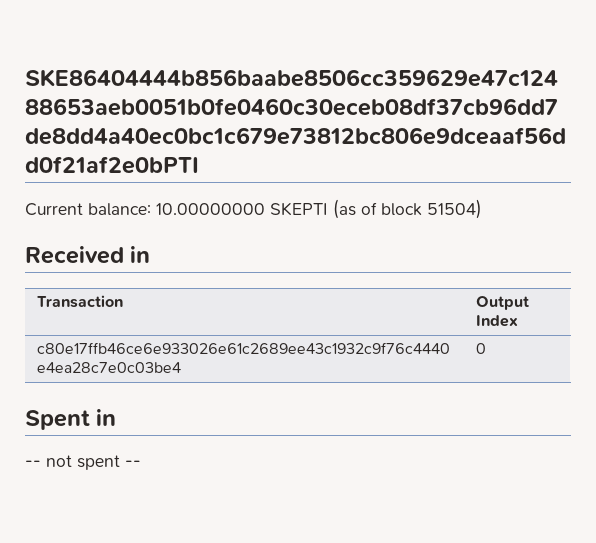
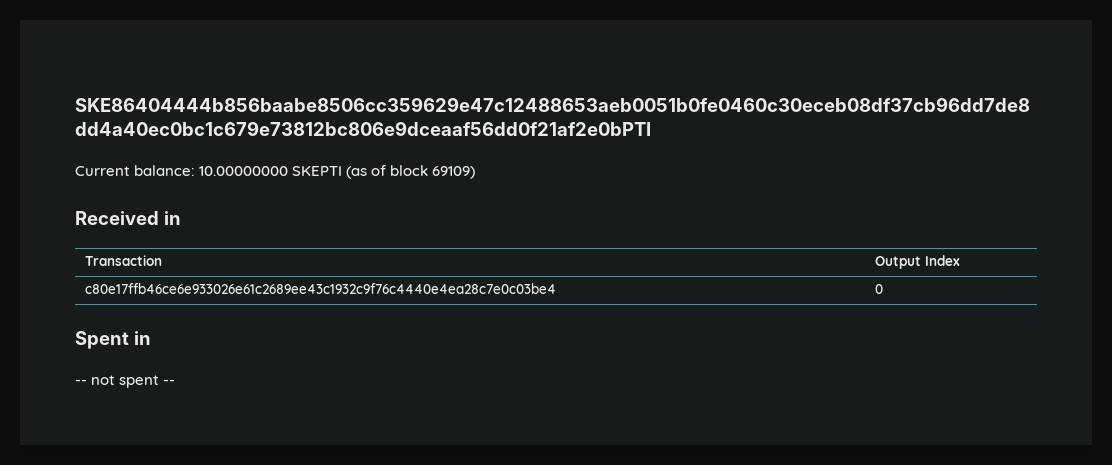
- Current balance: 10.00000000 SKEPTI (as of block 51504)
+ Current balance: 10.00000000 SKEPTI (as of block 69109)

